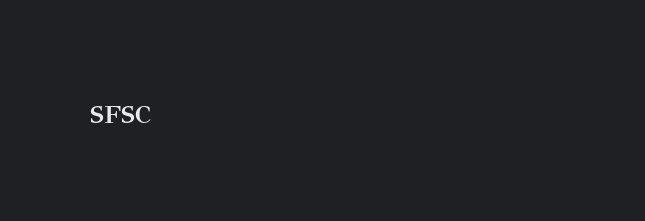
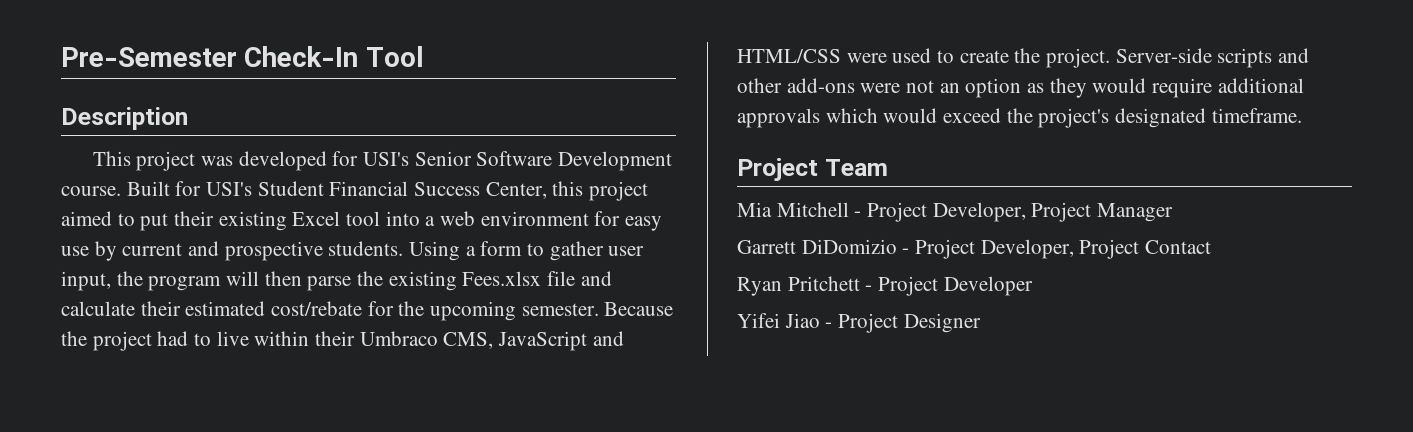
- SFSC
+ Pre-Semester Check-In Tool
+ Description
+ This project was developed for USI's Senior Software Development course. Built for USI's Student Financial Success Center, this project aimed to put their existing Excel tool into a web environment for easy use by current and prospective students. Using a form to gather user input, the program will then parse the existing Fees.xlsx file and calculate their estimated cost/rebate for the upcoming semester. Because the project had to live within their Umbraco CMS, JavaScript and HTML/CSS were used to create the project. Server-side scripts and other add-ons were not an option as they would require additional approvals which would exceed the project's designated timeframe.
+ Project Team
+ Mia Mitchell - Project Developer, Project Manager
+ Garrett DiDomizio - Project Developer, Project Contact
+ Ryan Pritchett - Project Developer
+ Yifei Jiao - Project Designer

